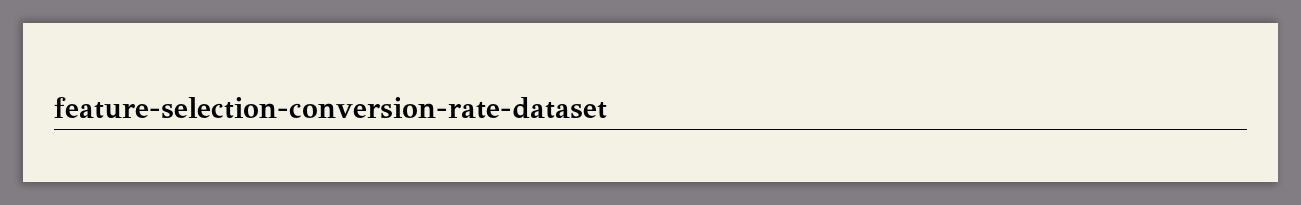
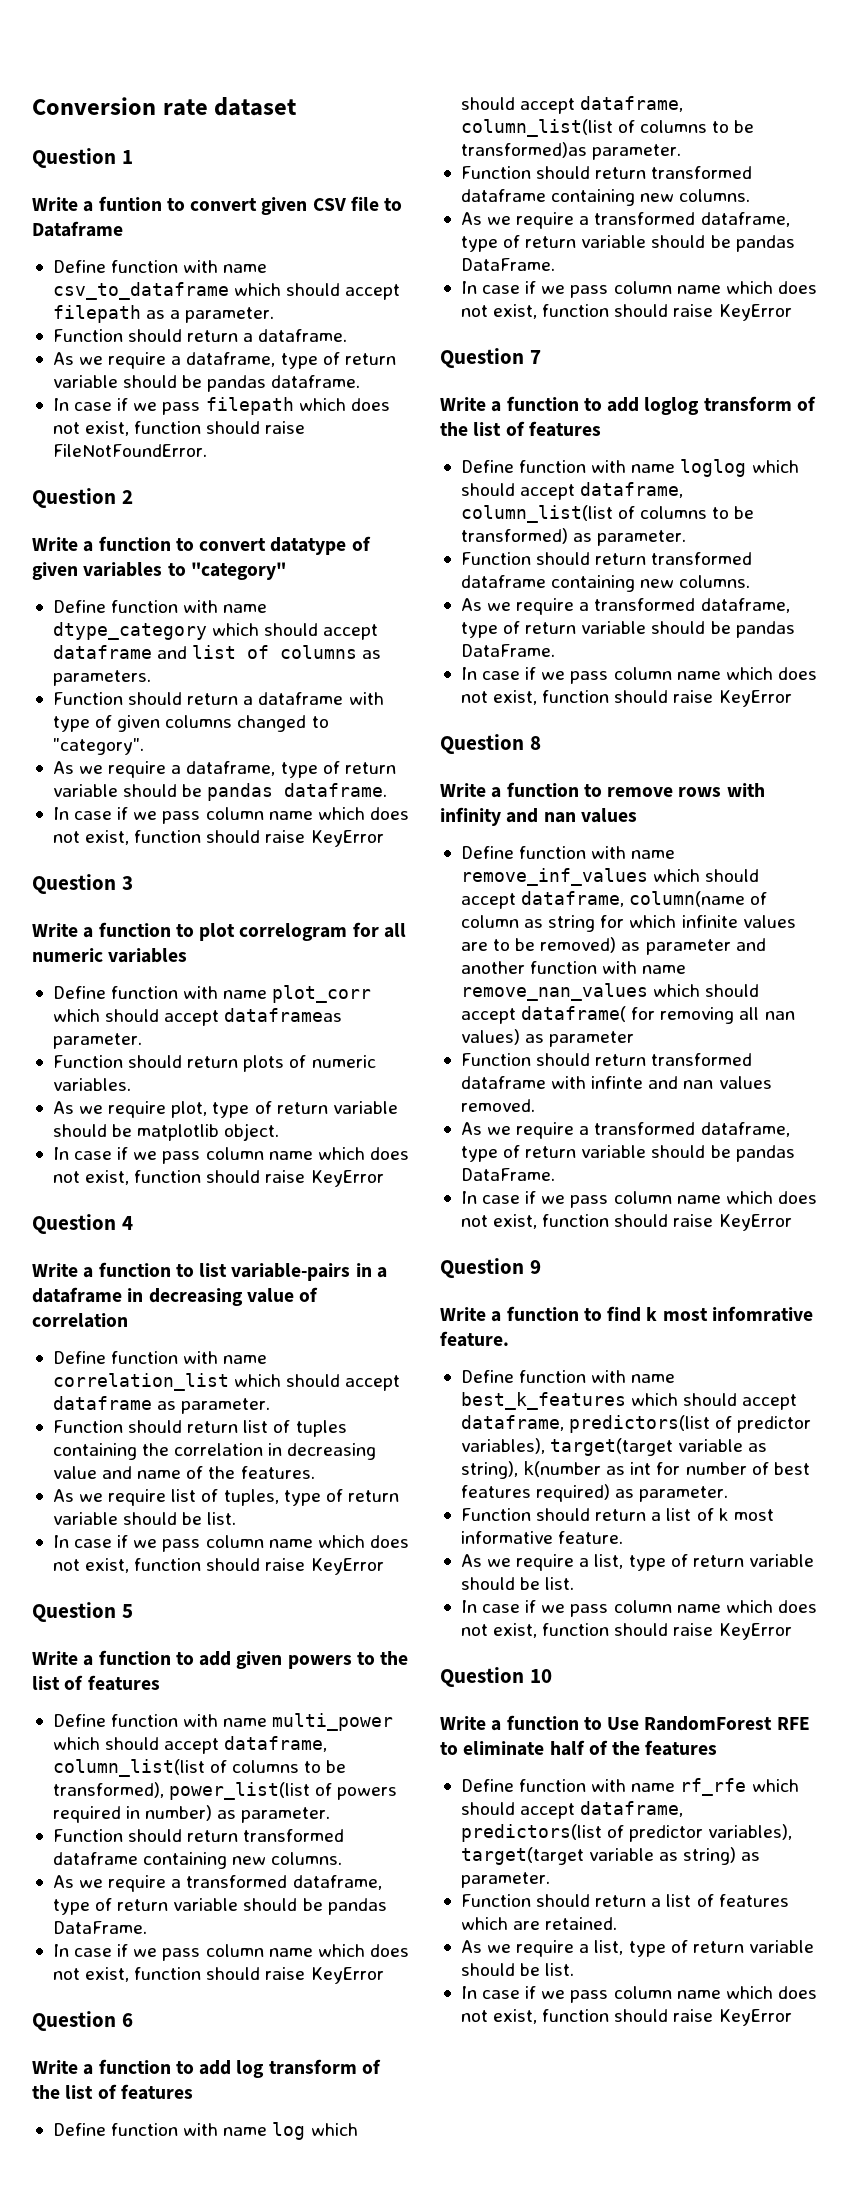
- feature-selection-conversion-rate-dataset
+ Conversion rate dataset
+ Question 1
+ Write a funtion to convert given CSV file to Dataframe
+ Define function with name csv_to_dataframe which should accept filepath as a parameter.
+ Function should return a dataframe.
+ As we require a dataframe, type of return variable should be pandas dataframe.
+ In case if we pass filepath which does not exist, function should raise FileNotFoundError.
+ Question 2
+ Write a function to convert datatype of given variables to "category"
+ Define function with name dtype_category which should accept dataframe and list of columns as parameters.
+ Function should return a dataframe with type of given columns changed to "category".
+ As we require a dataframe, type of return variable should be pandas dataframe.
+ In case if we pass column name which does not exist, function should raise KeyError
+ Question 3
+ Write a function to plot correlogram for all numeric variables
+ Define function with name plot_corr which should accept dataframeas parameter.
+ Function should return plots of numeric variables.
+ As we require plot, type of return variable should be matplotlib object.
+ In case if we pass column name which does not exist, function should raise KeyError
+ Question 4
+ Write a function to list variable-pairs in a dataframe in decreasing value of correlation
+ Define function with name correlation_list which should accept dataframe as parameter.
+ Function should return list of tuples containing the correlation in decreasing value and name of the features.
+ As we require list of tuples, type of return variable should be list.
+ In case if we pass column name which does not exist, function should raise KeyError
+ Question 5
+ Write a function to add given powers to the list of features
+ Define function with name multi_power which should accept dataframe, column_list(list of columns to be transformed), power_list(list of powers required in number) as parameter.
+ Function should return transformed dataframe containing new columns.
+ As we require a transformed dataframe, type of return variable should be pandas DataFrame.
+ In case if we pass column name which does not exist, function should raise KeyError
+ Question 6
+ Write a function to add log transform of the list of features
+ Define function with name log which should accept dataframe, column_list(list of columns to be transformed)as parameter.
+ Function should return transformed dataframe containing new columns.
+ As we require a transformed dataframe, type of return variable should be pandas DataFrame.
+ In case if we pass column name which does not exist, function should raise KeyError
+ Question 7
+ Write a function to add loglog transform of the list of features
+ Define function with name loglog which should accept dataframe, column_list(list of columns to be transformed) as parameter.
+ Function should return transformed dataframe containing new columns.
+ As we require a transformed dataframe, type of return variable should be pandas DataFrame.
+ In case if we pass column name which does not exist, function should raise KeyError
+ Question 8
+ Write a function to remove rows with infinity and nan values
+ Define function with name remove_inf_values which should accept dataframe, column(name of column as string for which infinite values are to be removed) as parameter and another function with name remove_nan_values which should accept dataframe( for removing all nan values) as parameter
+ Function should return transformed dataframe with infinte and nan values removed.
+ As we require a transformed dataframe, type of return variable should be pandas DataFrame.
+ In case if we pass column name which does not exist, function should raise KeyError
+ Question 9
+ Write a function to find k most infomrative feature.
+ Define function with name best_k_features which should accept dataframe, predictors(list of predictor variables), target(target variable as string), k(number as int for number of best features required) as parameter.
+ Function should return a list of k most informative feature.
+ As we require a list, type of return variable should be list.
+ In case if we pass column name which does not exist, function should raise KeyError
+ Question 10
+ Write a function to Use RandomForest RFE to eliminate half of the features
+ Define function with name rf_rfe which should accept dataframe, predictors(list of predictor variables), target(target variable as string) as parameter.
+ Function should return a list of features which are retained.
+ As we require a list, type of return variable should be list.
+ In case if we pass column name which does not exist, function should raise KeyError

